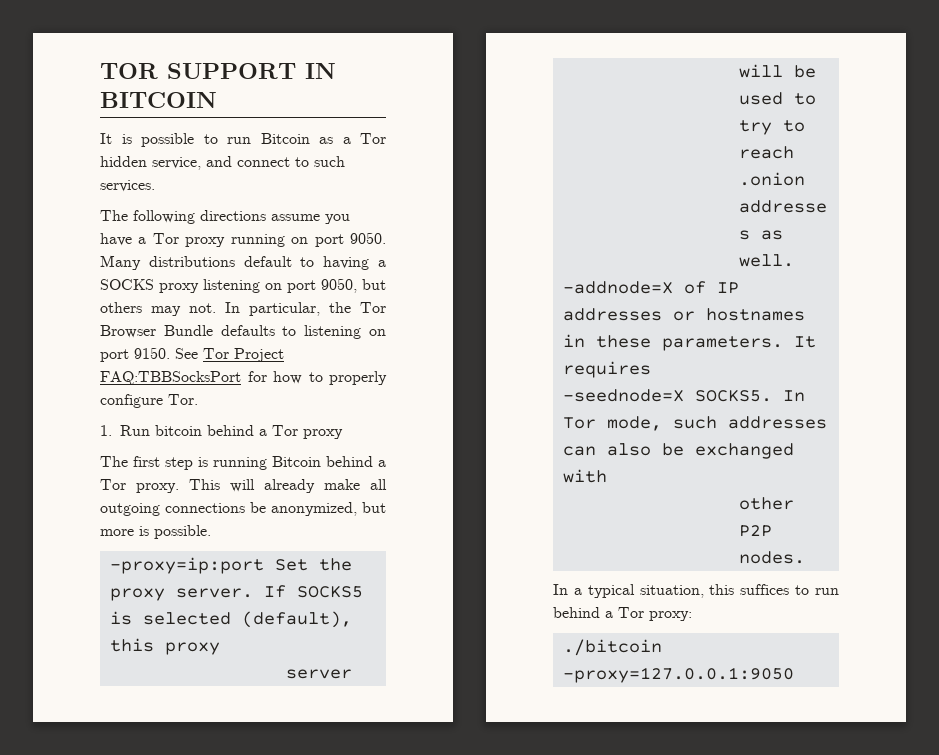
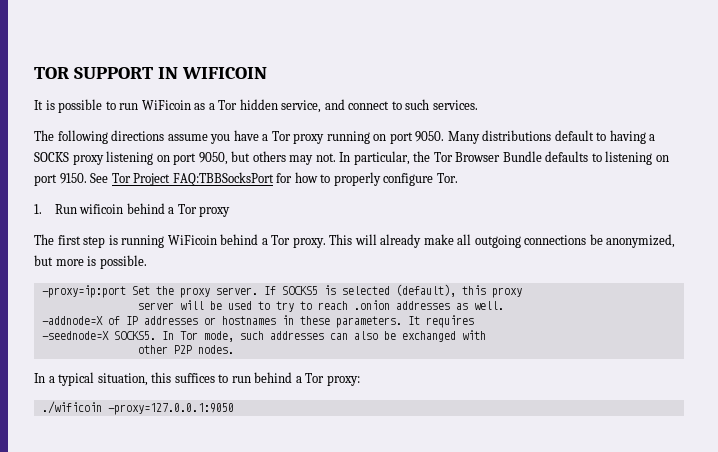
- TOR SUPPORT IN BITCOIN
+ TOR SUPPORT IN WIFICOIN
- It is possible to run Bitcoin as a Tor hidden service, and connect to such services.
+ It is possible to run WiFicoin as a Tor hidden service, and connect to such services.
- 1. Run bitcoin behind a Tor proxy
+ 1. Run wificoin behind a Tor proxy
- The first step is running Bitcoin behind a Tor proxy.
+ The first step is running WiFicoin behind a Tor proxy.
- ./bitcoin -proxy=127.0.0.1:9050
+ ./wificoin -proxy=127.0.0.1:9050

